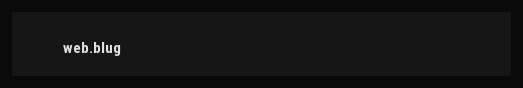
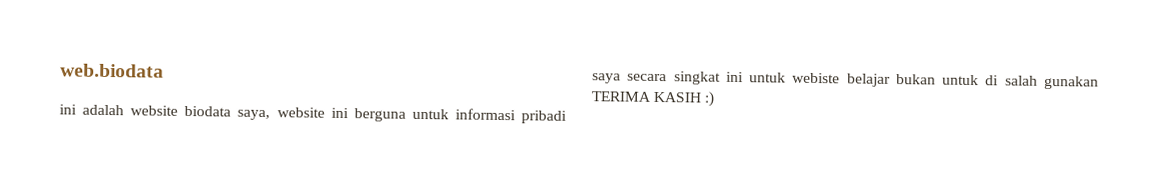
- web.blug
+ web.biodata
+ ini adalah website biodata saya, website ini berguna untuk informasi pribadi saya secara singkat ini untuk webiste belajar bukan untuk di salah gunakan TERIMA KASIH :)

